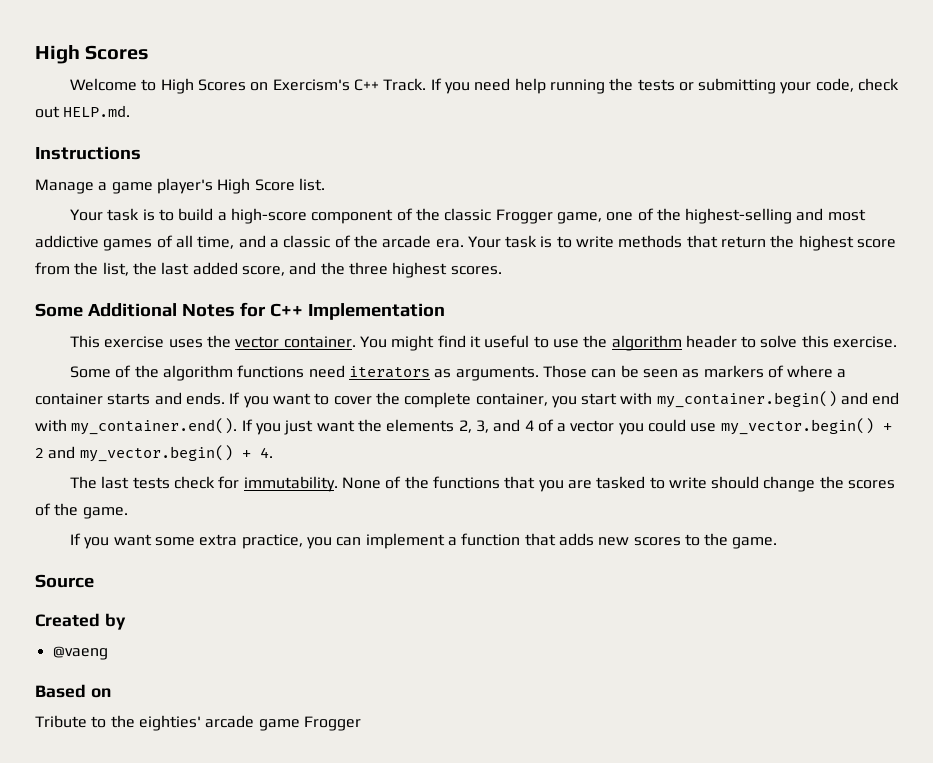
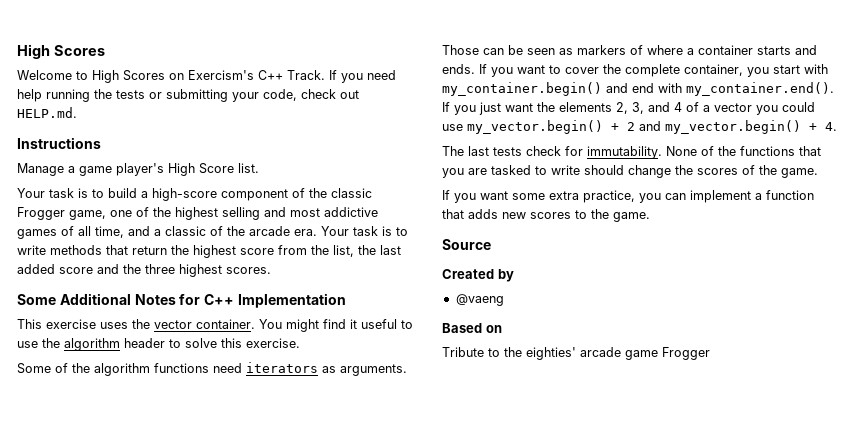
- Your task is to build a high-score component of the classic Frogger game, one of the highest-selling and most addictive games of all time, and a classic of the arcade era.
+ Your task is to build a high-score component of the classic Frogger game, one of the highest selling and most addictive games of all time, and a classic of the arcade era.
- Your task is to write methods that return the highest score from the list, the last added score, and the three highest scores.
+ Your task is to write methods that return the highest score from the list, the last added score and the three highest scores.

